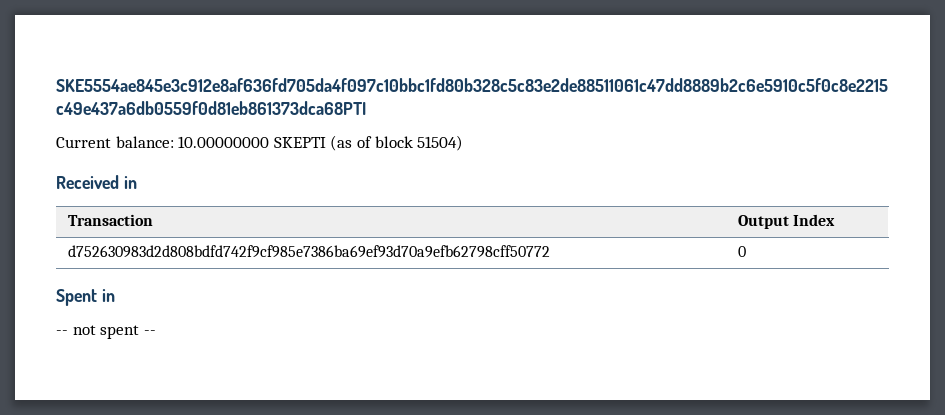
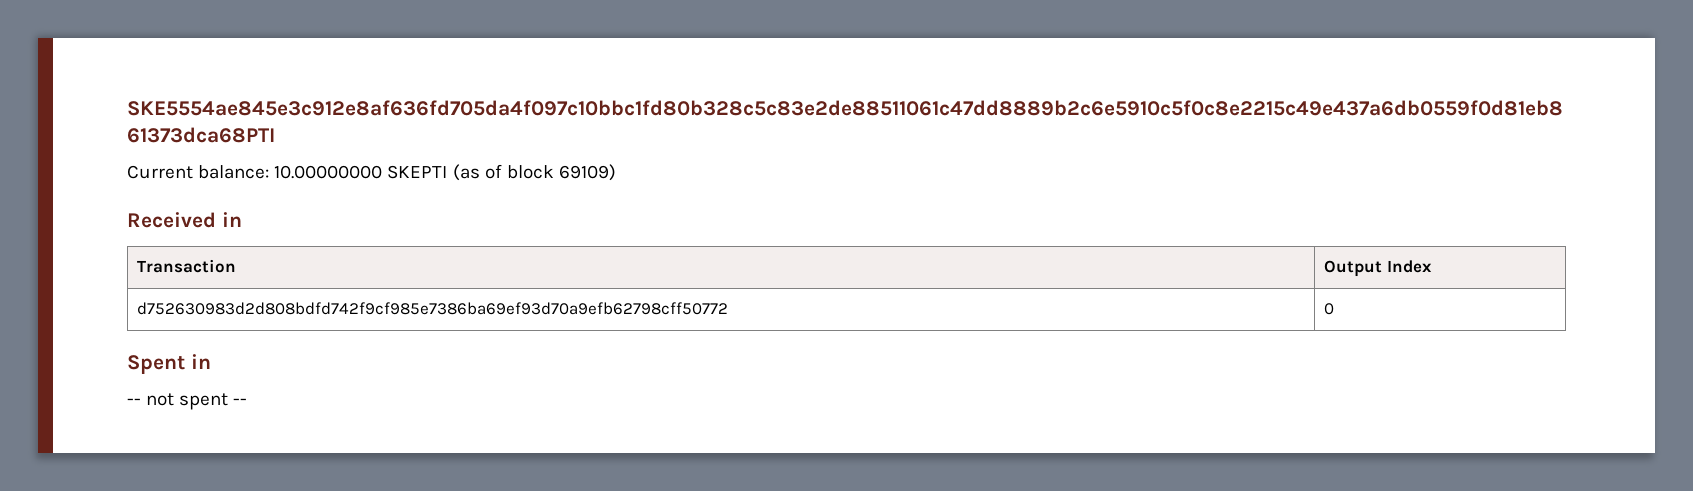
- Current balance: 10.00000000 SKEPTI (as of block 51504)
+ Current balance: 10.00000000 SKEPTI (as of block 69109)

